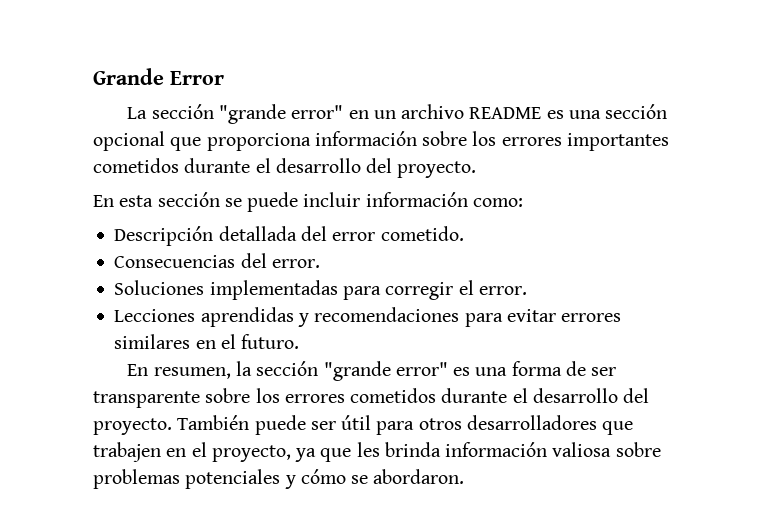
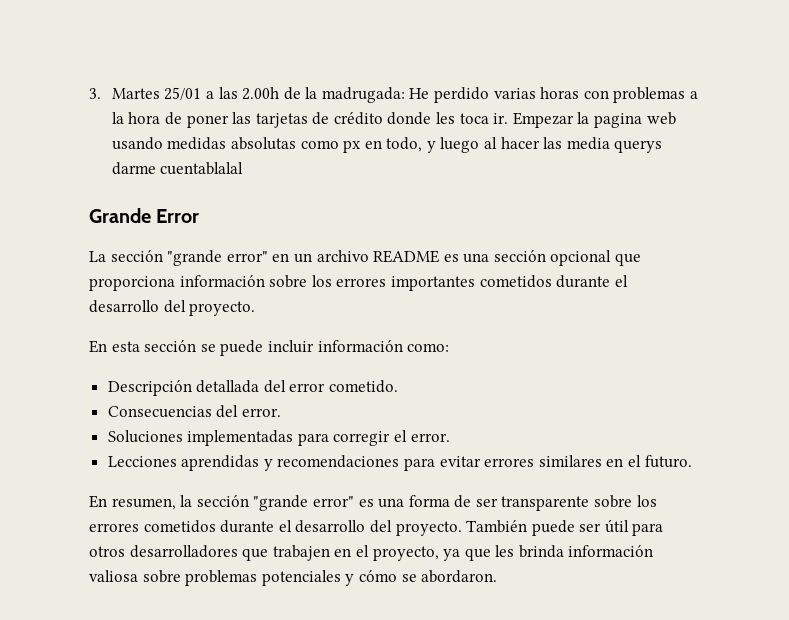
+ 3. Martes 25/01 a las 2.00h de la madrugada: He perdido varias horas con problemas a la hora de poner las tarjetas de crédito donde les toca ir. Empezar la pagina web usando medidas absolutas como px en todo, y luego al hacer las media querys darme cuentablalal

